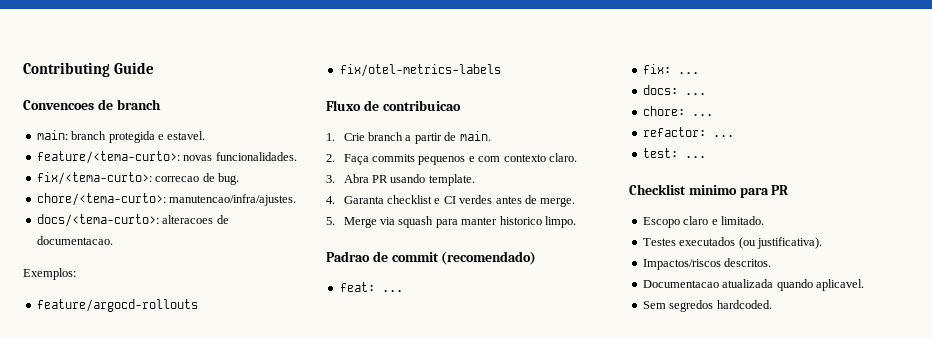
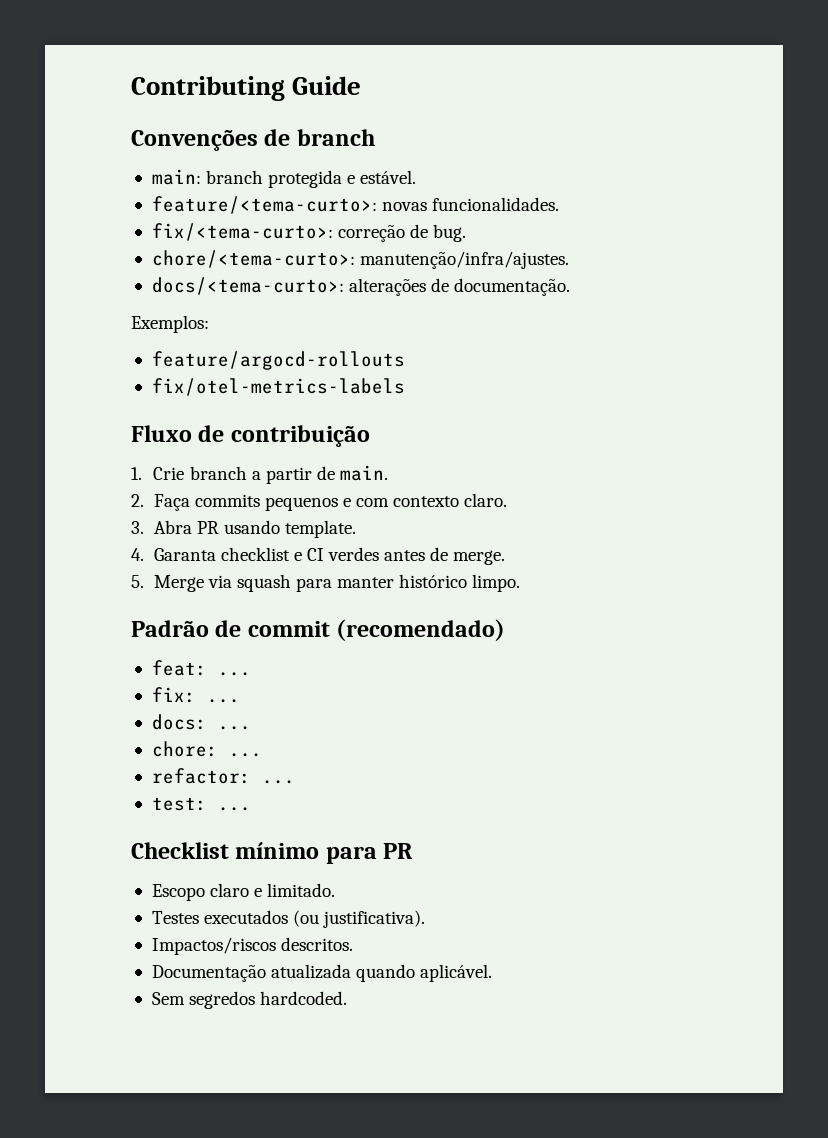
- Convencoes de branch
+ Convenções de branch
- main: branch protegida e estavel.
+ main: branch protegida e estável.
- fix/<tema-curto>: correcao de bug.
+ fix/<tema-curto>: correção de bug.
- chore/<tema-curto>: manutencao/infra/ajustes.
+ chore/<tema-curto>: manutenção/infra/ajustes.
- docs/<tema-curto>: alteracoes de documentacao.
+ docs/<tema-curto>: alterações de documentação.
- Fluxo de contribuicao
+ Fluxo de contribuição
- 5. Merge via squash para manter historico limpo.
+ 5. Merge via squash para manter histórico limpo.
- Padrao de commit (recomendado)
+ Padrão de commit (recomendado)
- Checklist minimo para PR
+ Checklist mínimo para PR
- Documentacao atualizada quando aplicavel.
+ Documentação atualizada quando aplicável.

